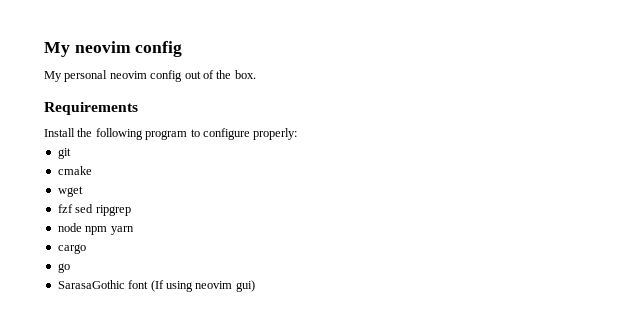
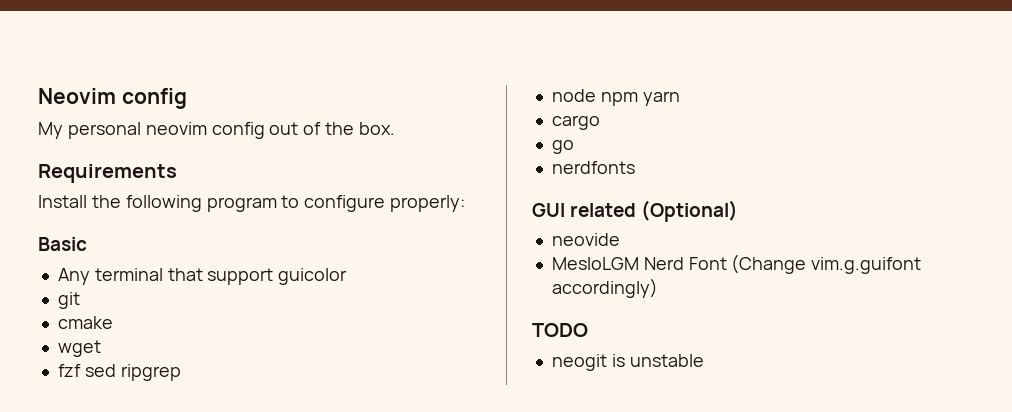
- My neovim config
+ Neovim config
+ Basic
+ Any terminal that support guicolor
- SarasaGothic font (If using neovim gui)
+ nerdfonts
+ GUI related (Optional)
+ neovide
+ MesloLGM Nerd Font (Change vim.g.guifont accordingly)
+ TODO
+ neogit is unstable

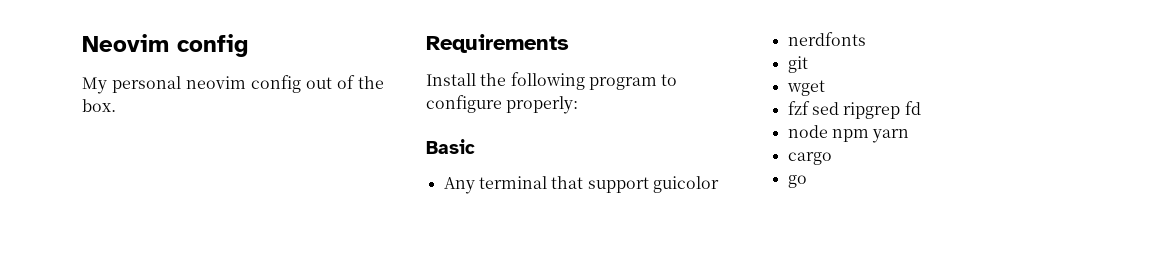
+ nerdfonts
- cmake
- fzf sed ripgrep
+ fzf sed ripgrep fd
- nerdfonts
- GUI related (Optional)
- neovide
- MesloLGM Nerd Font (Change vim.g.guifont accordingly)
- TODO
- neogit is unstable

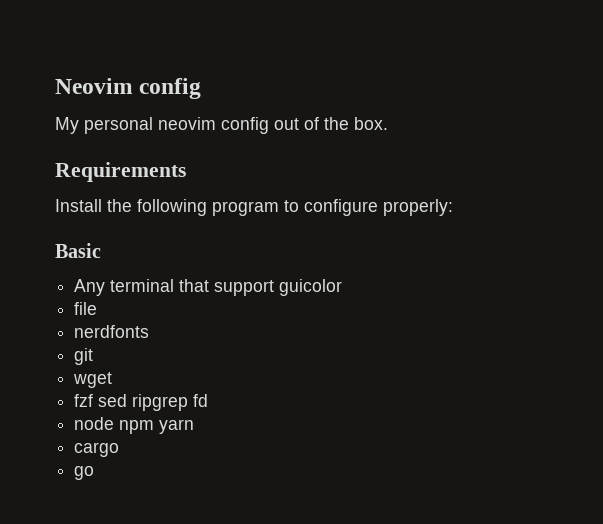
+ file

